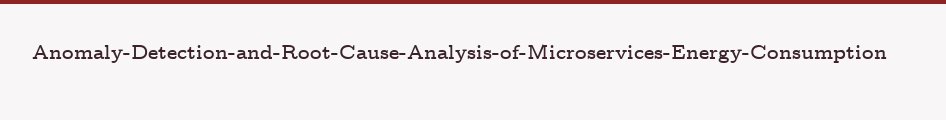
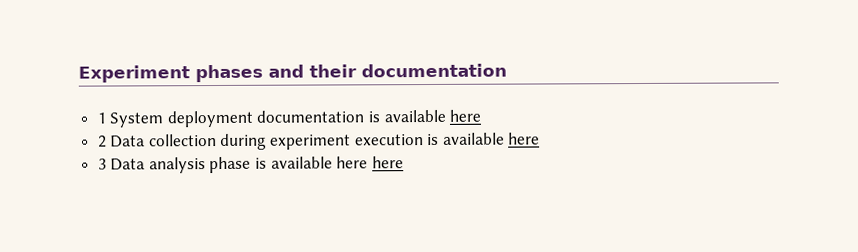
- Anomaly-Detection-and-Root-Cause-Analysis-of-Microservices-Energy-Consumption
+ Experiment phases and their documentation
+ 1 System deployment documentation is available here
+ 2 Data collection during experiment execution is available here
+ 3 Data analysis phase is available here here

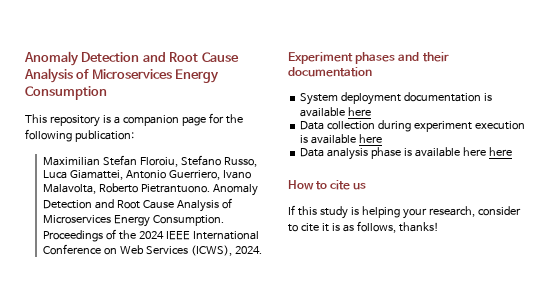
+ Anomaly Detection and Root Cause Analysis of Microservices Energy Consumption
+ This repository is a companion page for the following publication:
+ Maximilian Stefan Floroiu, Stefano Russo, Luca Giamattei, Antonio Guerriero, Ivano Malavolta, Roberto Pietrantuono. Anomaly Detection and Root Cause Analysis of Microservices Energy Consumption. Proceedings of the 2024 IEEE International Conference on Web Services (ICWS), 2024.
- 1 System deployment documentation is available here
+ System deployment documentation is available here
- 2 Data collection during experiment execution is available here
+ Data collection during experiment execution is available here
- 3 Data analysis phase is available here here
+ Data analysis phase is available here here
+ How to cite us
+ If this study is helping your research, consider to cite it is as follows, thanks!

